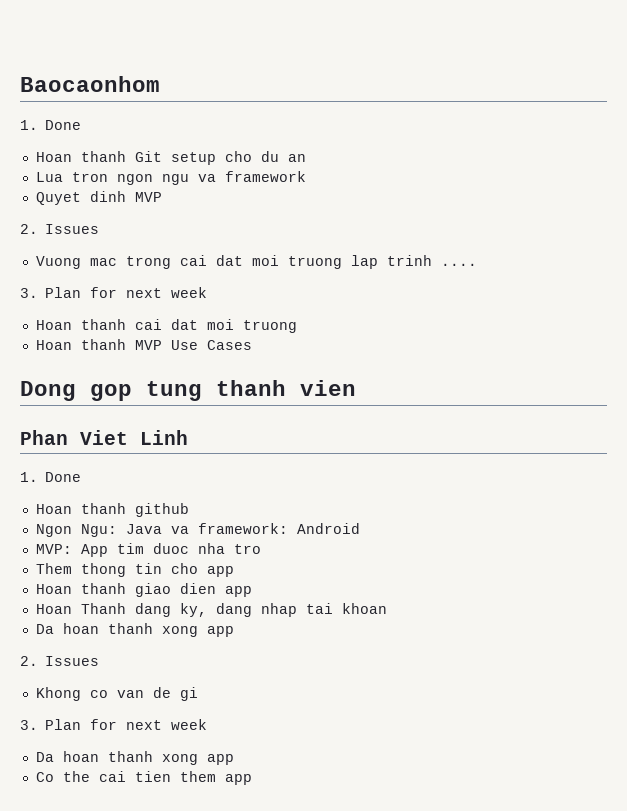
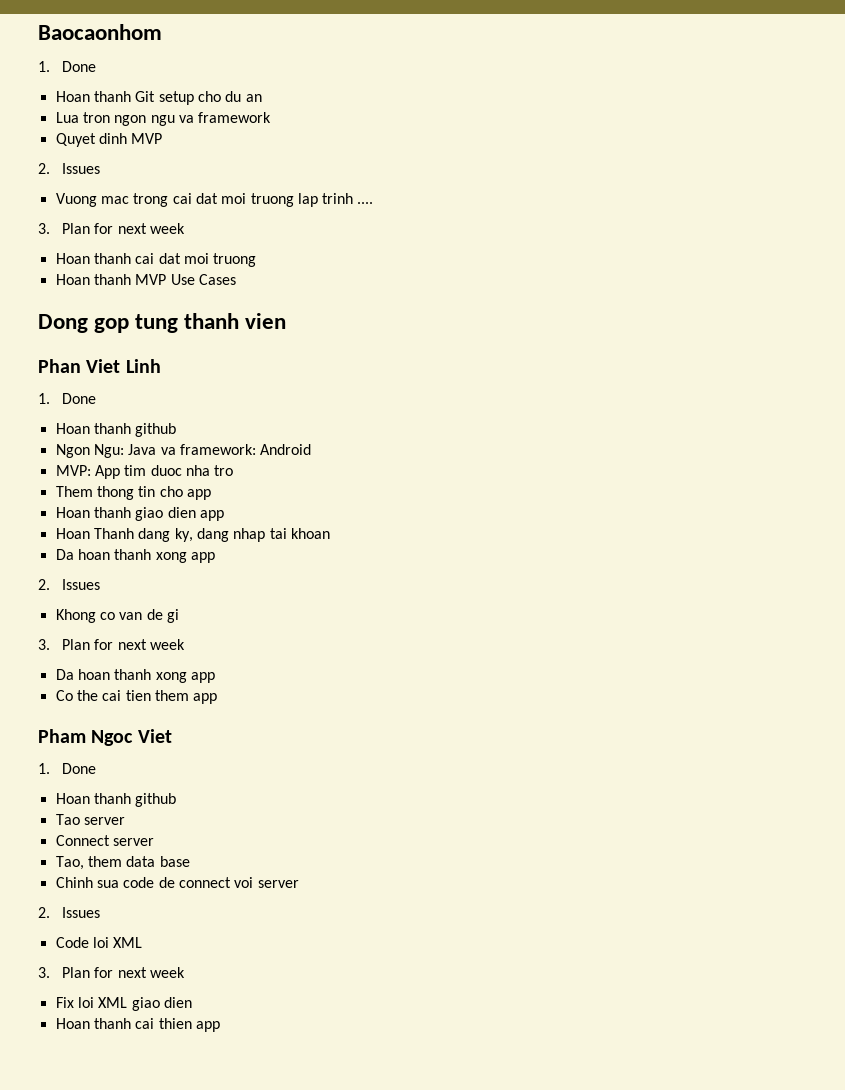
+ Pham Ngoc Viet
+ 1. Done
+ Hoan thanh github
+ Tao server
+ Connect server
+ Tao, them data base
+ Chinh sua code de connect voi server
+ 2. Issues
+ Code loi XML
+ 3. Plan for next week
+ Fix loi XML giao dien
+ Hoan thanh cai thien app

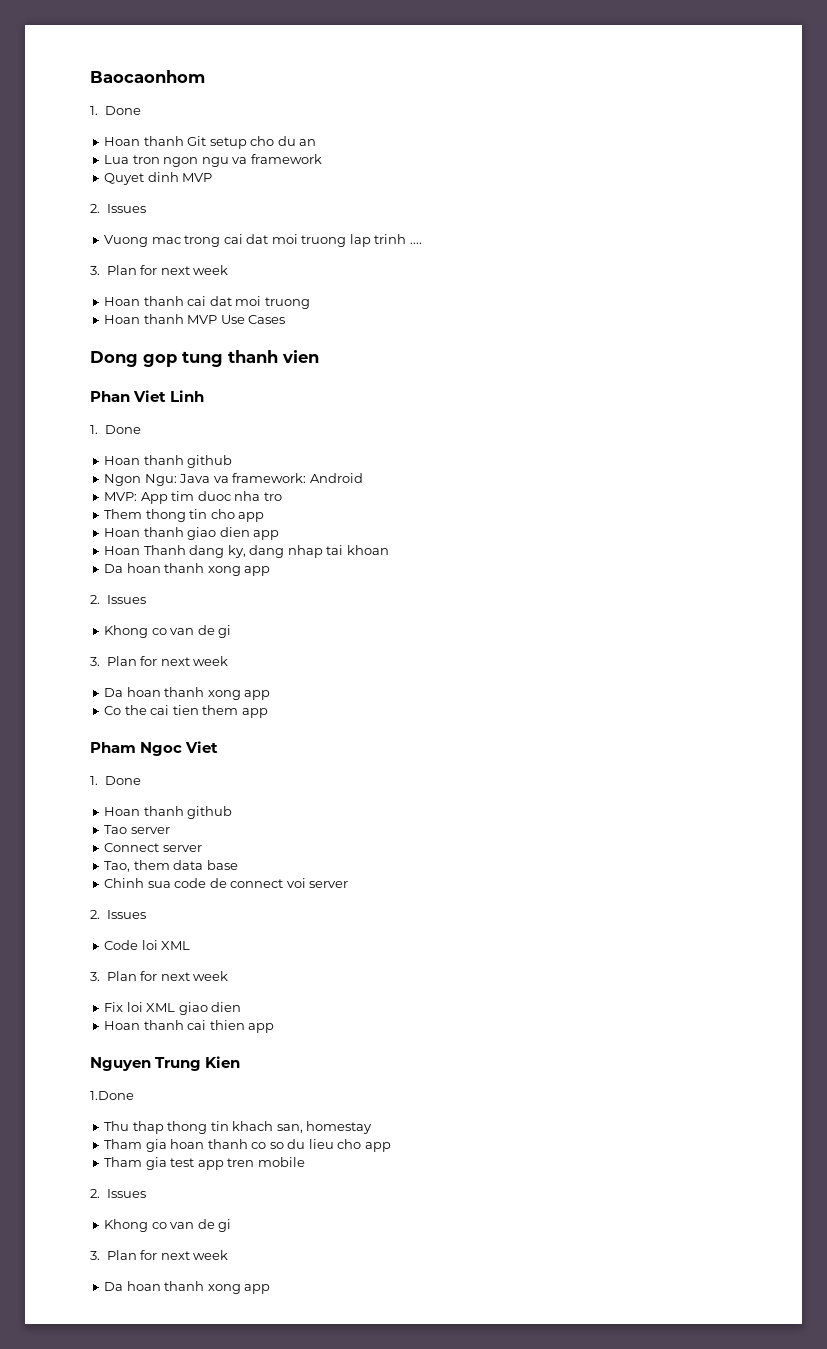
+ Nguyen Trung Kien
+ 1.Done
+ Thu thap thong tin khach san, homestay
+ Tham gia hoan thanh co so du lieu cho app
+ Tham gia test app tren mobile
+ 2. Issues
+ Khong co van de gi
+ 3. Plan for next week
+ Da hoan thanh xong app

